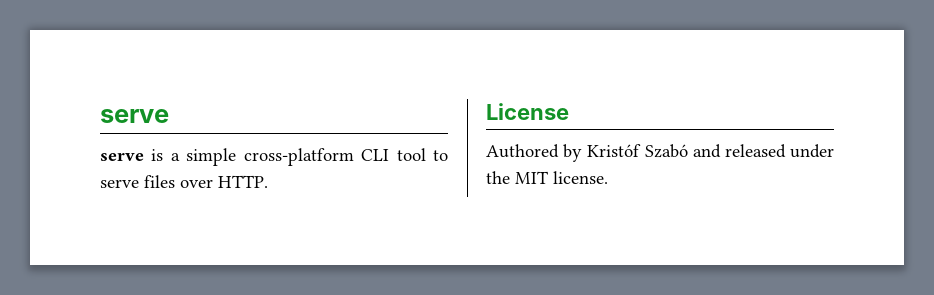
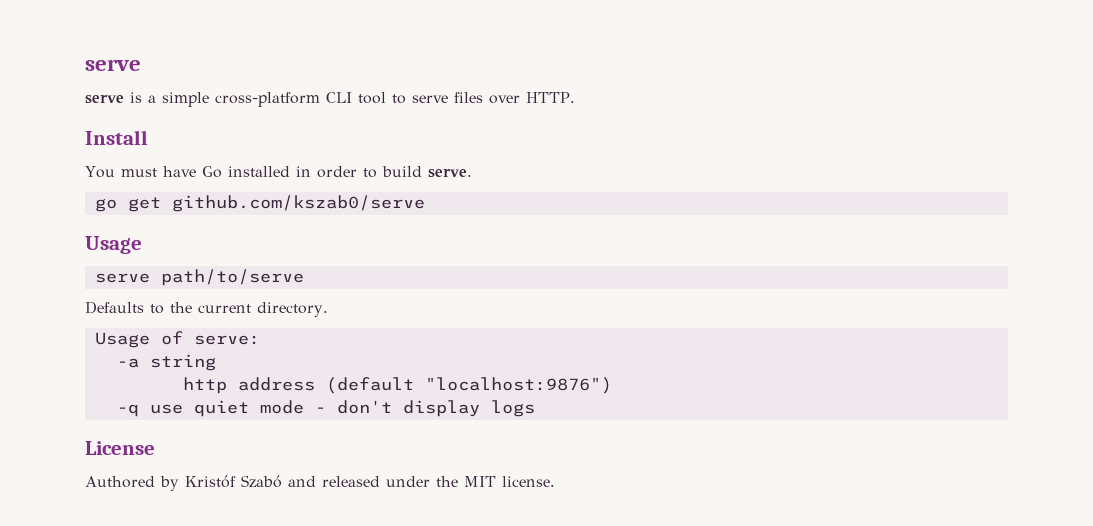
+ Install
+ You must have Go installed in order to build serve.
+ go get github.com/kszab0/serve
+ Usage
+ serve path/to/serve
+ Defaults to the current directory.
+ Usage of serve:
+ -a string
+ http address (default "localhost:9876")
+ -q use quiet mode - don't display logs

